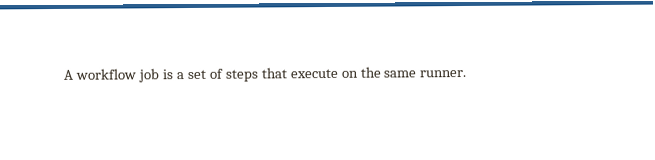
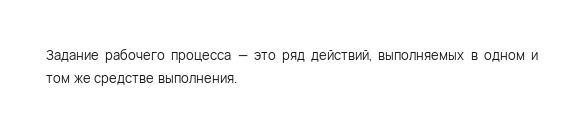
- A workflow job is a set of steps that execute on the same runner.
+ Задание рабочего процесса — это ряд действий, выполняемых в одном и том же средстве выполнения.

